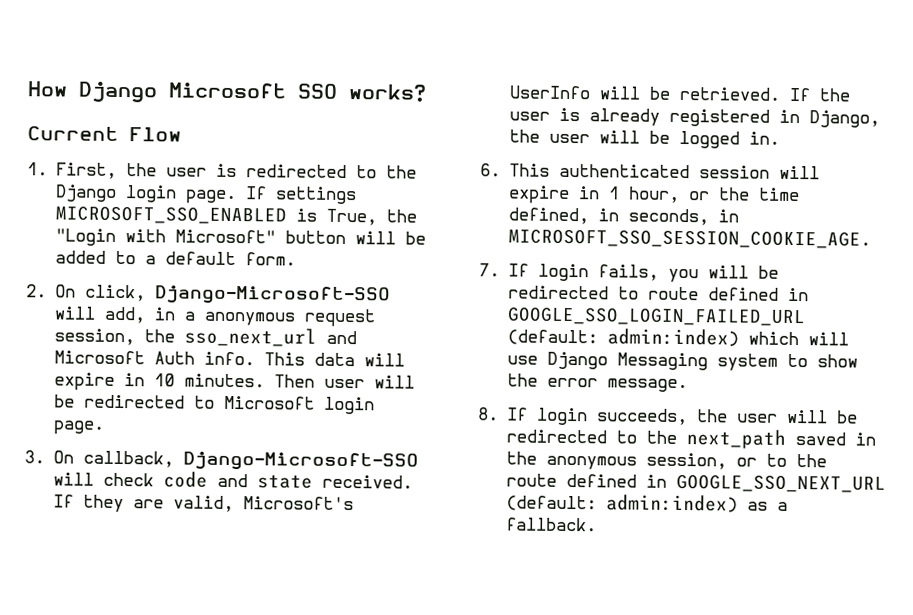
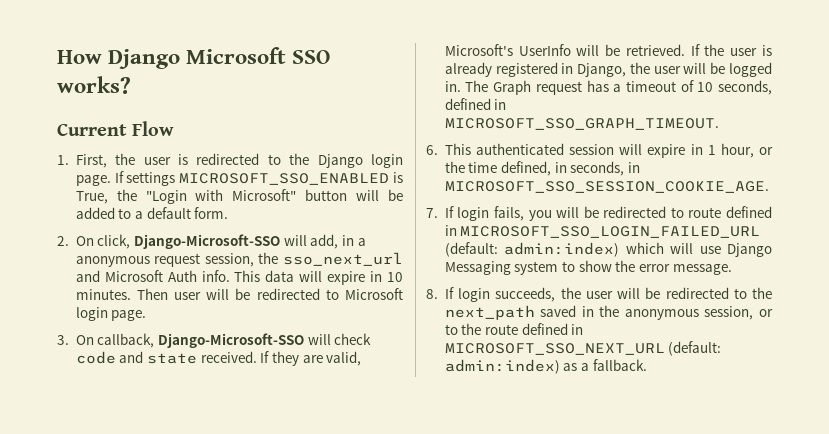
+ The Graph request has a timeout of 10 seconds, defined in MICROSOFT_SSO_GRAPH_TIMEOUT.
- 7. If login fails, you will be redirected to route defined in GOOGLE_SSO_LOGIN_FAILED_URL (default: admin:index) which will use Django Messaging system to show the error message.
+ 7. If login fails, you will be redirected to route defined in MICROSOFT_SSO_LOGIN_FAILED_URL (default: admin:index) which will use Django Messaging system to show the error message.
- 8. If login succeeds, the user will be redirected to the next_path saved in the anonymous session, or to the route defined in GOOGLE_SSO_NEXT_URL (default: admin:index) as a fallback.
+ 8. If login succeeds, the user will be redirected to the next_path saved in the anonymous session, or to the route defined in MICROSOFT_SSO_NEXT_URL (default: admin:index) as a fallback.

